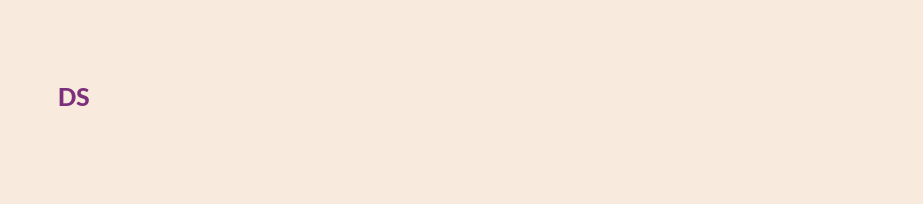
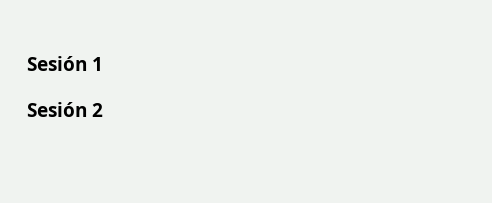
- DS
+ Sesión 1
+ Sesión 2

